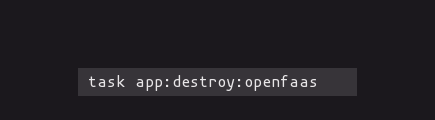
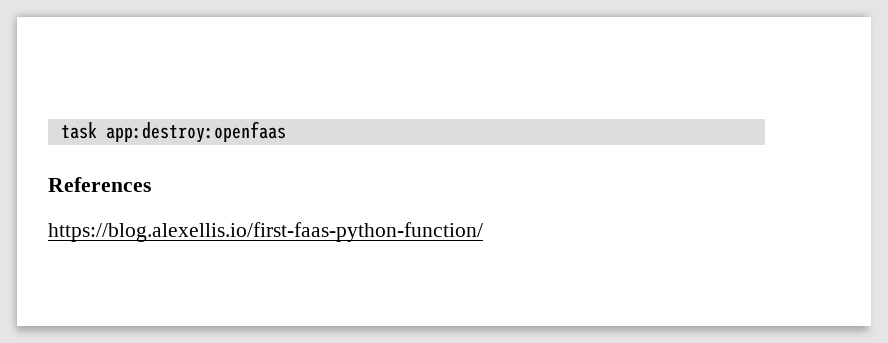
+ References
+ https://blog.alexellis.io/first-faas-python-function/

